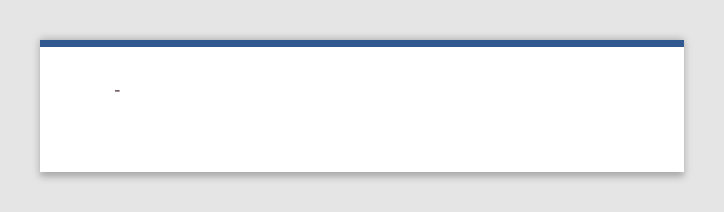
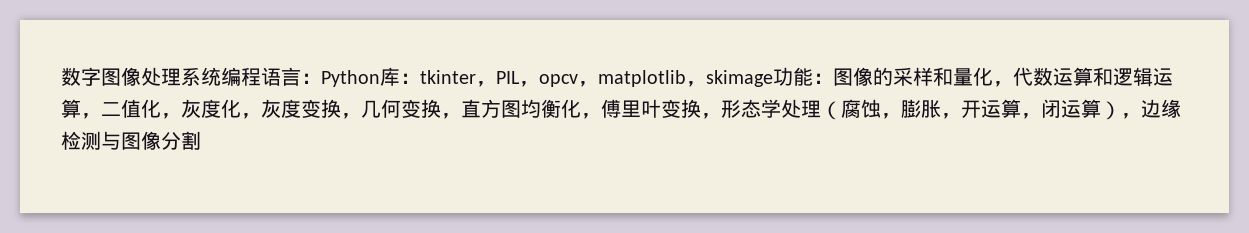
- -
+ 数字图像处理系统编程语言：Python库：tkinter，PIL，opcv，matplotlib，skimage功能：图像的采样和量化，代数运算和逻辑运算，二值化，灰度化，灰度变换，几何变换，直方图均衡化，傅里叶变换，形态学处理（腐蚀，膨胀，开运算，闭运算），边缘检测与图像分割

